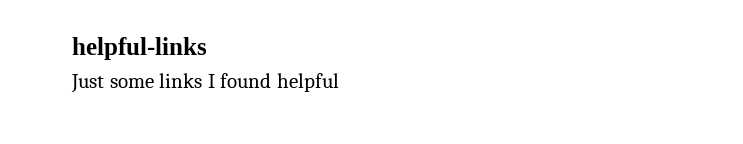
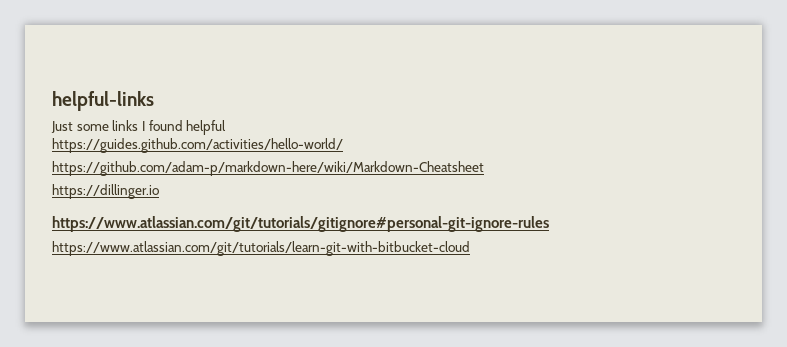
+ https://guides.github.com/activities/hello-world/
+ https://github.com/adam-p/markdown-here/wiki/Markdown-Cheatsheet
+ https://dillinger.io
+ https://www.atlassian.com/git/tutorials/gitignore#personal-git-ignore-rules
+ https://www.atlassian.com/git/tutorials/learn-git-with-bitbucket-cloud

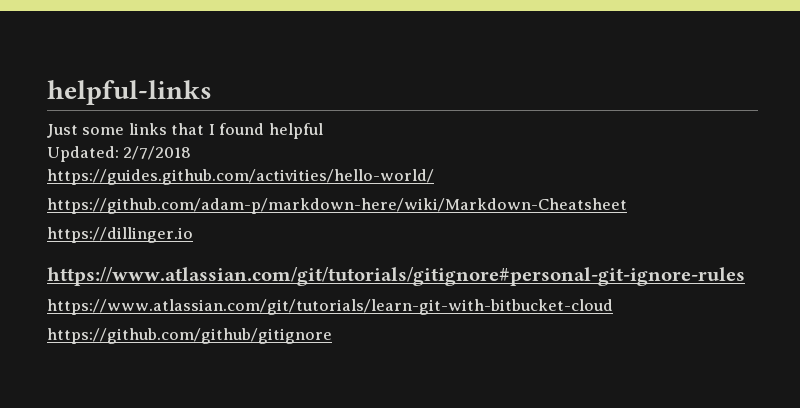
- Just some links I found helpful
+ Just some links that I found helpful
+ Updated: 2/7/2018
+ https://github.com/github/gitignore

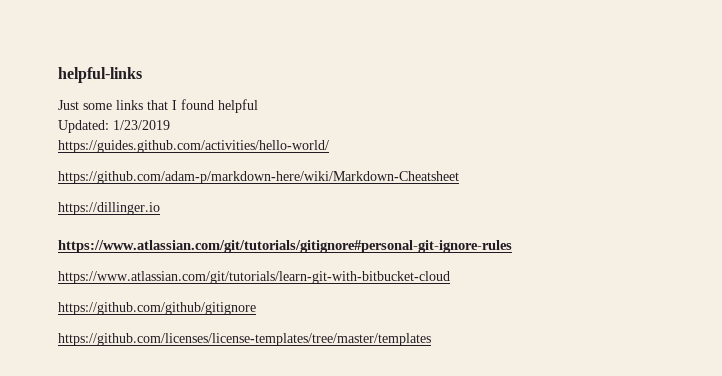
- Updated: 2/7/2018
+ Updated: 1/23/2019
+ https://github.com/licenses/license-templates/tree/master/templates

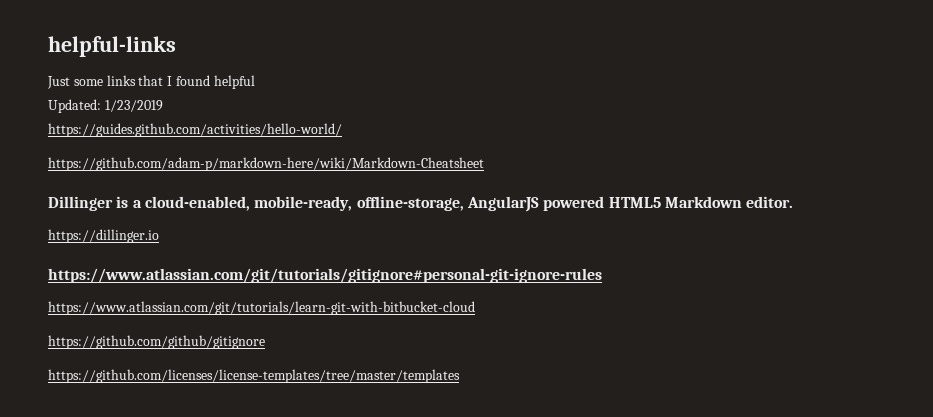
+ Dillinger is a cloud-enabled, mobile-ready, offline-storage, AngularJS powered HTML5 Markdown editor.

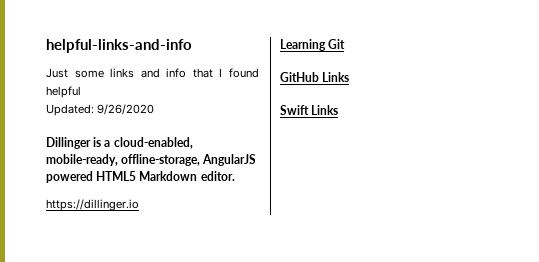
- helpful-links
+ helpful-links-and-info
- Just some links that I found helpful
+ Just some links and info that I found helpful
- Updated: 1/23/2019
- https://guides.github.com/activities/hello-world/
- https://github.com/adam-p/markdown-here/wiki/Markdown-Cheatsheet
+ Updated: 9/26/2020
- https://www.atlassian.com/git/tutorials/gitignore#personal-git-ignore-rules
- https://www.atlassian.com/git/tutorials/learn-git-with-bitbucket-cloud
- https://github.com/github/gitignore
- https://github.com/licenses/license-templates/tree/master/templates
+ Learning Git
+ GitHub Links
+ Swift Links

